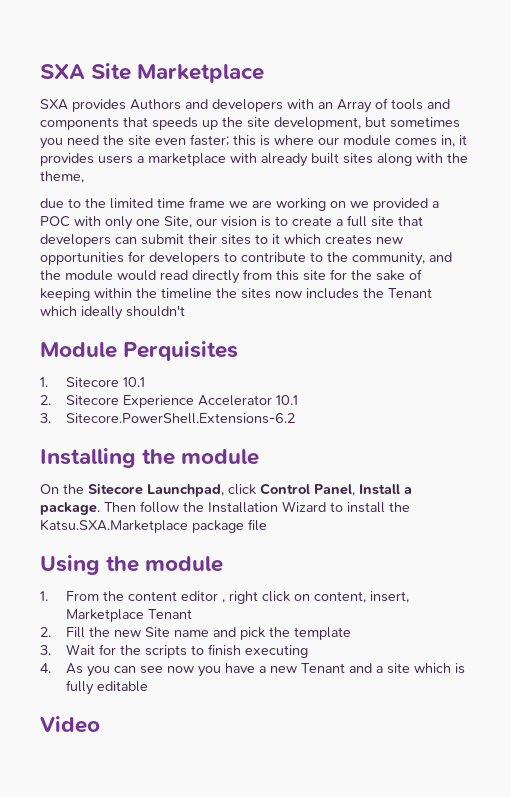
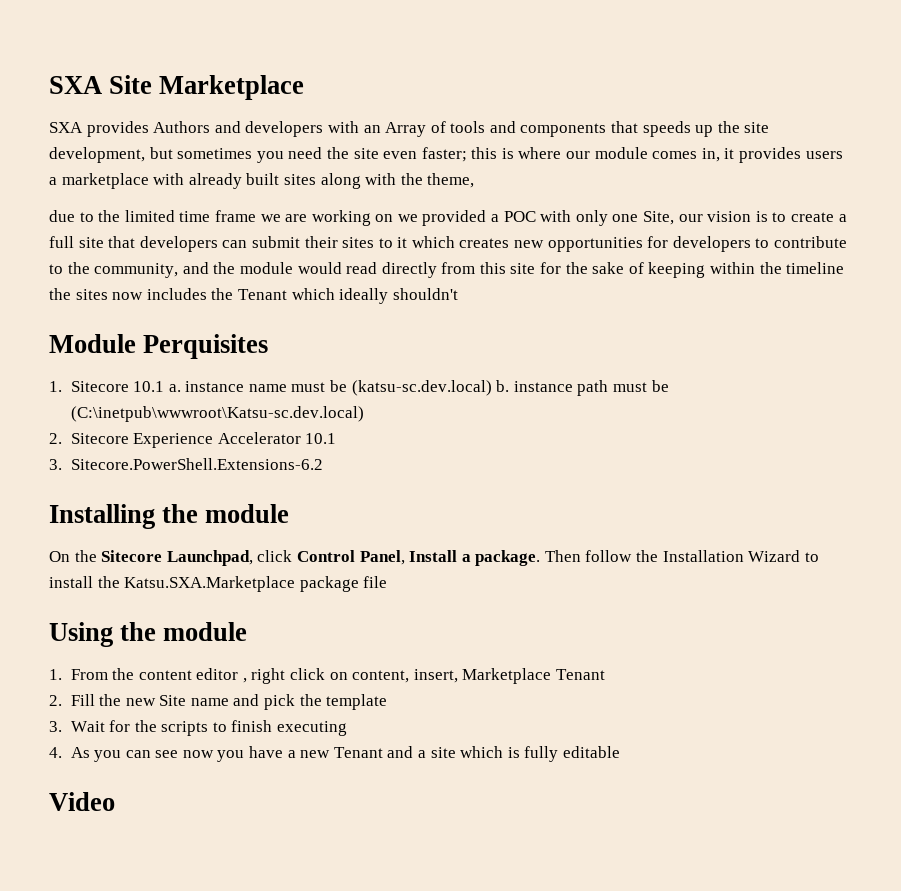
- 1. Sitecore 10.1
+ 1. Sitecore 10.1 a. instance name must be (katsu-sc.dev.local) b. instance path must be (C:\inetpub\wwwroot\Katsu-sc.dev.local)

